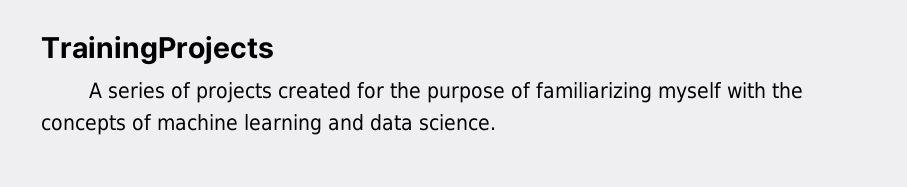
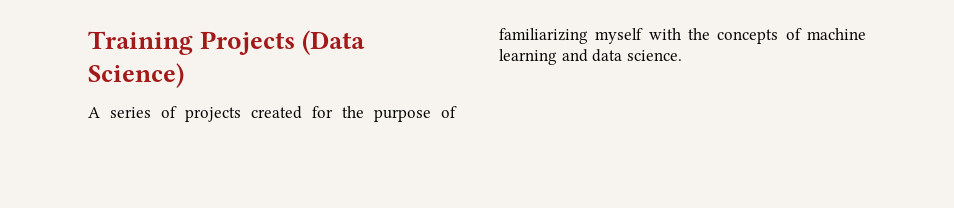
- TrainingProjects
+ Training Projects (Data Science)

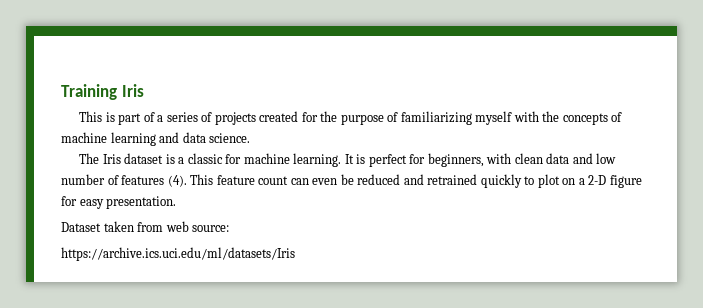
- Training Projects (Data Science)
- A series of projects created for the purpose of familiarizing myself with the concepts of machine learning and data science.
+ Training Iris
+ This is part of a series of projects created for the purpose of familiarizing myself with the concepts of machine learning and data science.
+ The Iris dataset is a classic for machine learning. It is perfect for beginners, with clean data and low number of features (4). This feature count can even be reduced and retrained quickly to plot on a 2-D figure for easy presentation.
+ Dataset taken from web source:
+ https://archive.ics.uci.edu/ml/datasets/Iris

